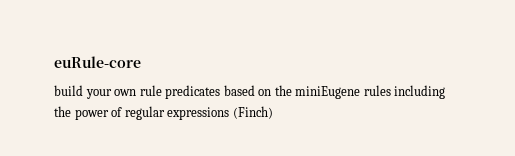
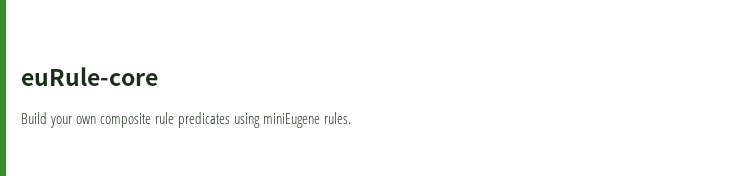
- build your own rule predicates based on the miniEugene rules including the power of regular expressions (Finch)
+ Build your own composite rule predicates using miniEugene rules.

